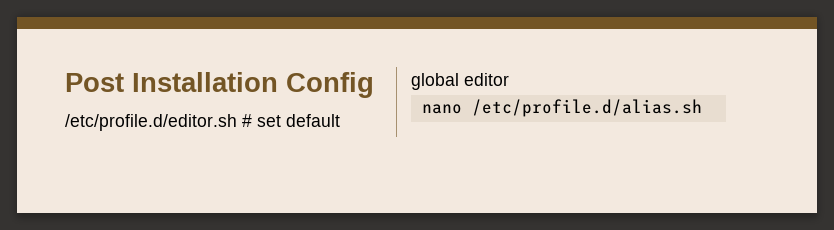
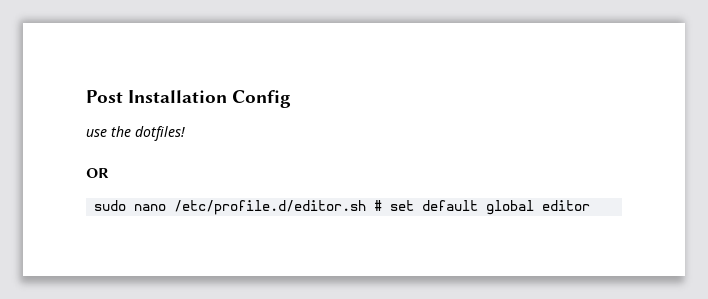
- /etc/profile.d/editor.sh # set default global editor
+ use the dotfiles!
+ OR
+ sudo nano /etc/profile.d/editor.sh # set default global editor
- nano /etc/profile.d/alias.sh

